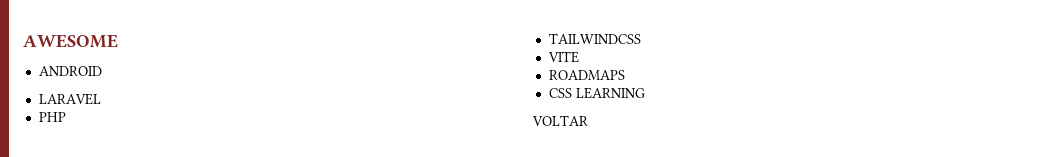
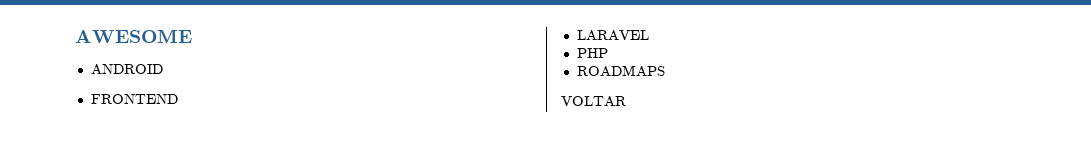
+ FRONTEND
- TAILWINDCSS
- VITE
- CSS LEARNING

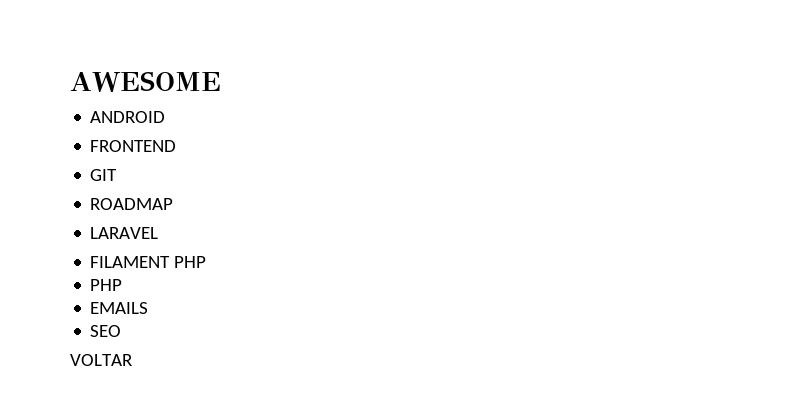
+ GIT
+ ROADMAP
+ FILAMENT PHP
  PHP
- ROADMAPS
+ EMAILS
+ SEO

